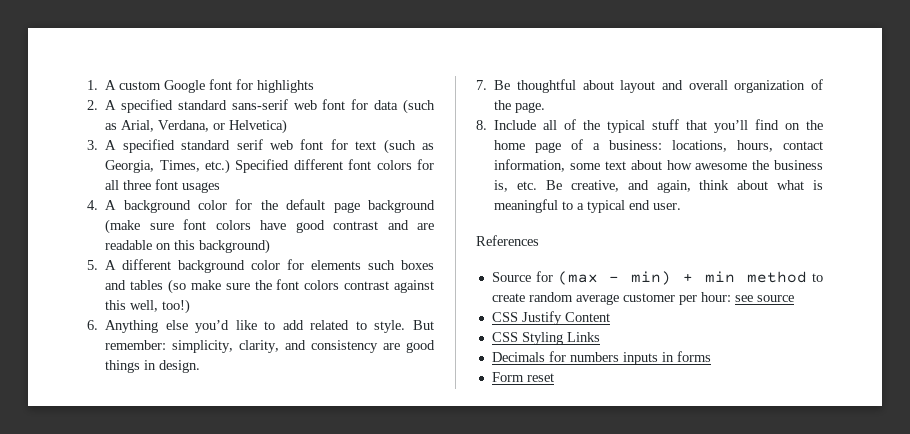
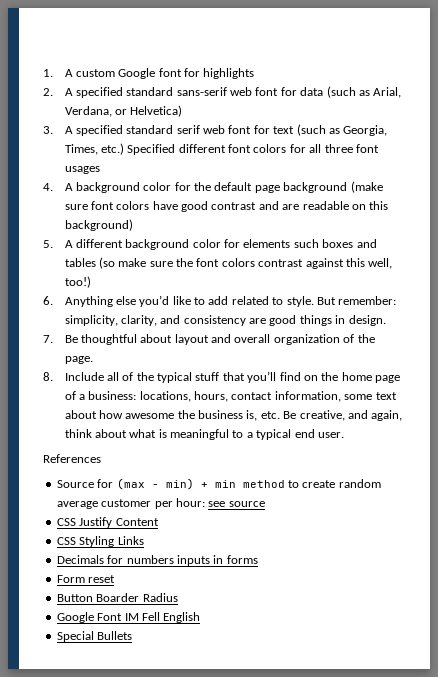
+ Button Boarder Radius
+ Google Font IM Fell English
+ Special Bullets

